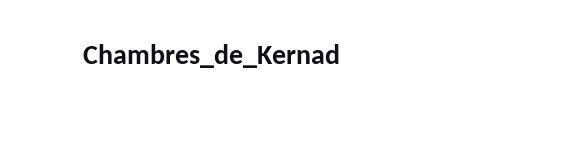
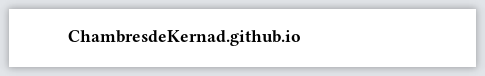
- Chambres_de_Kernad
+ ChambresdeKernad.github.io

